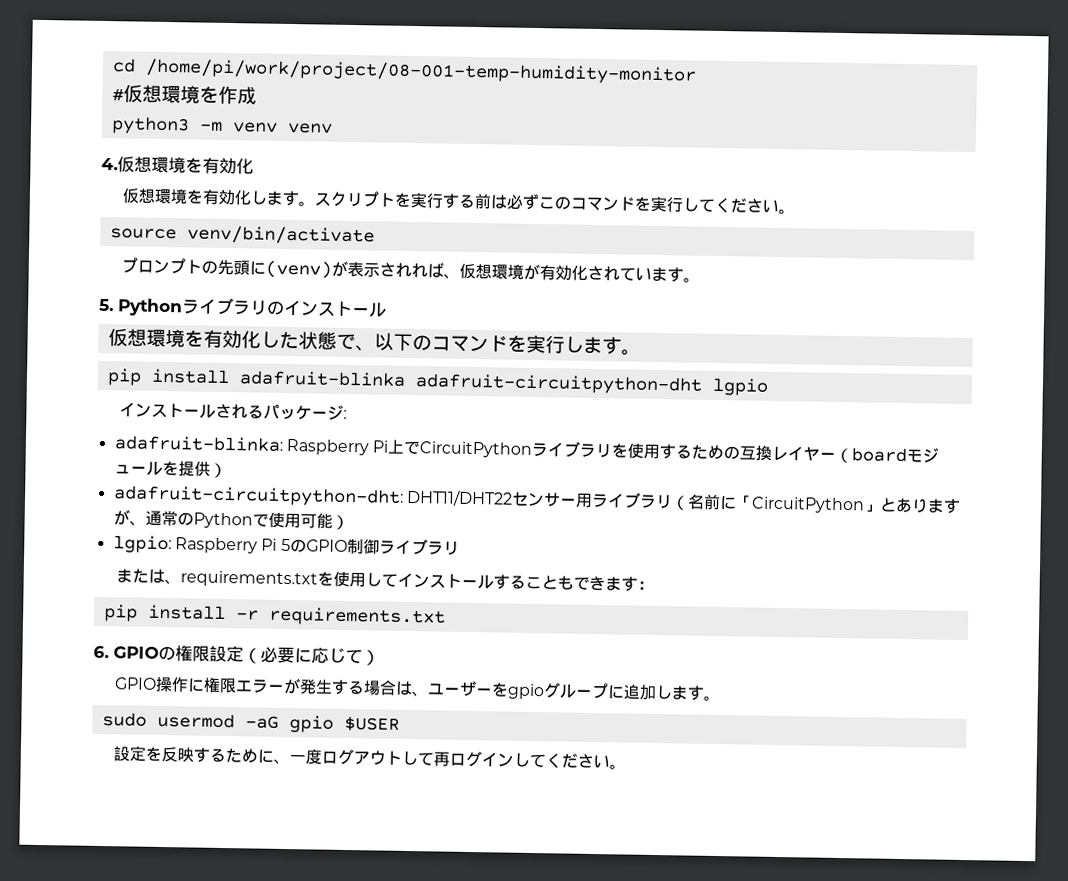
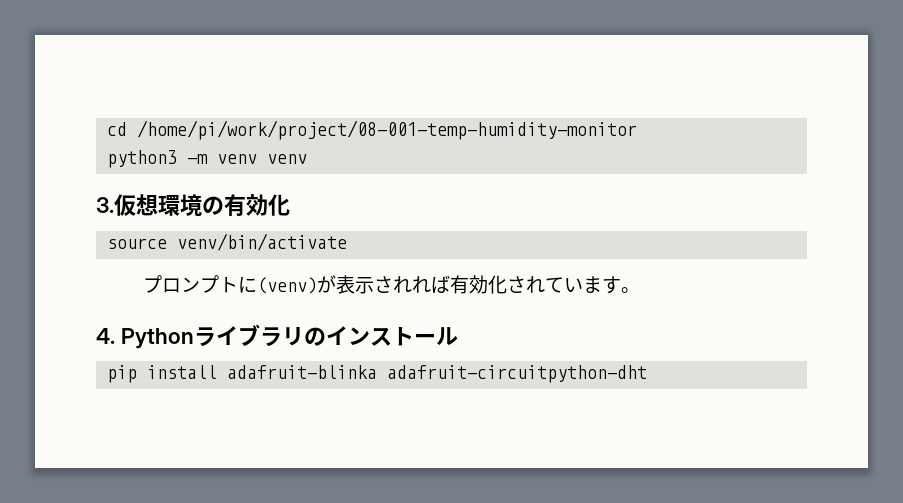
- #仮想環境を作成
- 4.仮想環境を有効化
- 仮想環境を有効化します。スクリプトを実行する前は必ずこのコマンドを実行してください。
+ 3.仮想環境の有効化
- プロンプトの先頭に(venv)が表示されれば、仮想環境が有効化されています。
+ プロンプトに(venv)が表示されれば有効化されています。
- 5. Pythonライブラリのインストール
+ 4. Pythonライブラリのインストール
- 仮想環境を有効化した状態で、以下のコマンドを実行します。
- pip install adafruit-blinka adafruit-circuitpython-dht lgpio
- インストールされるパッケージ:
- adafruit-blinka: Raspberry Pi上でCircuitPythonライブラリを使用するための互換レイヤー（boardモジュールを提供）
- adafruit-circuitpython-dht: DHT11/DHT22センサー用ライブラリ（名前に「CircuitPython」とありますが、通常のPythonで使用可能）
- lgpio: Raspberry Pi 5のGPIO制御ライブラリ
- または、requirements.txtを使用してインストールすることもできます：
- pip install -r requirements.txt
- 6. GPIOの権限設定（必要に応じて）
- GPIO操作に権限エラーが発生する場合は、ユーザーをgpioグループに追加します。
- sudo usermod -aG gpio $USER
- 設定を反映するために、一度ログアウトして再ログインしてください。
+ pip install adafruit-blinka adafruit-circuitpython-dht

